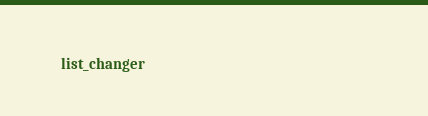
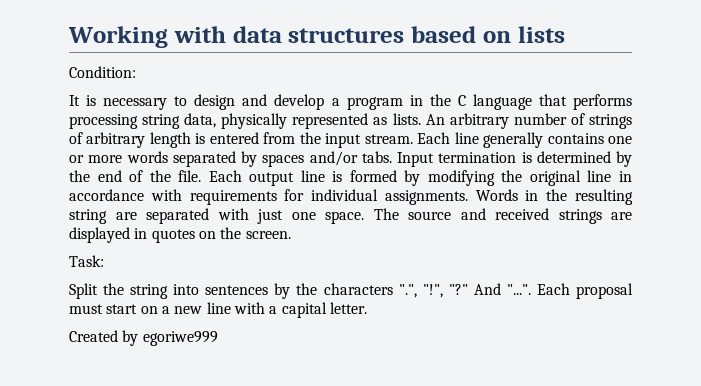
- list_changer
+ Working with data structures based on lists
+ Condition:
+ It is necessary to design and develop a program in the C language that performs processing string data, physically represented as lists. An arbitrary number of strings of arbitrary length is entered from the input stream. Each line generally contains one or more words separated by spaces and/or tabs. Input termination is determined by the end of the file. Each output line is formed by modifying the original line in accordance with requirements for individual assignments. Words in the resulting string are separated with just one space. The source and received strings are displayed in quotes on the screen.
+ Task:
+ Split the string into sentences by the characters ".", "!", "?" And "...". Each proposal must start on a new line with a capital letter.
+ Created by egoriwe999

